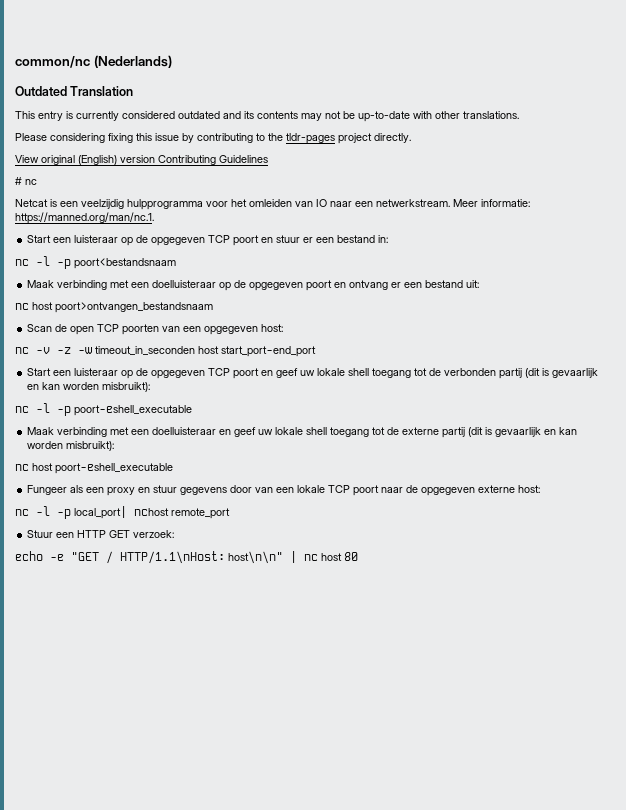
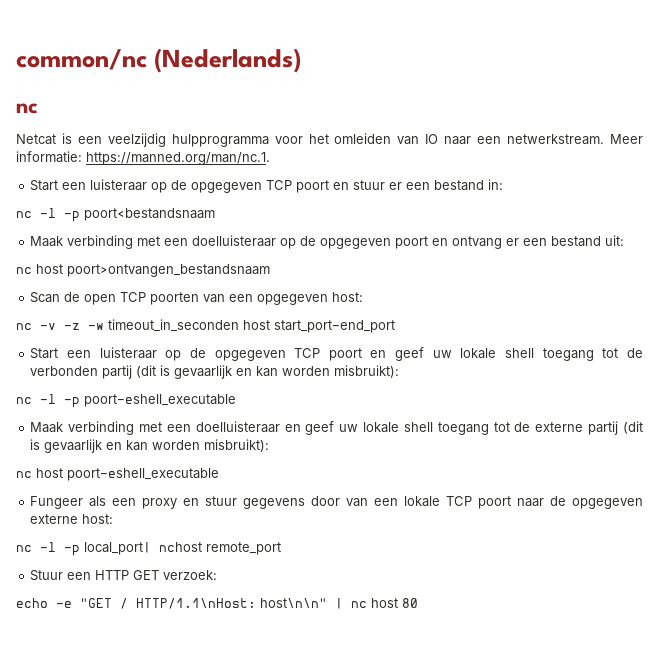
  common/nc (Nederlands)
- Outdated Translation
- This entry is currently considered outdated and its contents may not be up-to-date with other translations.
- Please considering fixing this issue by contributing to the tldr-pages project directly.
- View original (English) version Contributing Guidelines
- # nc
+ nc

